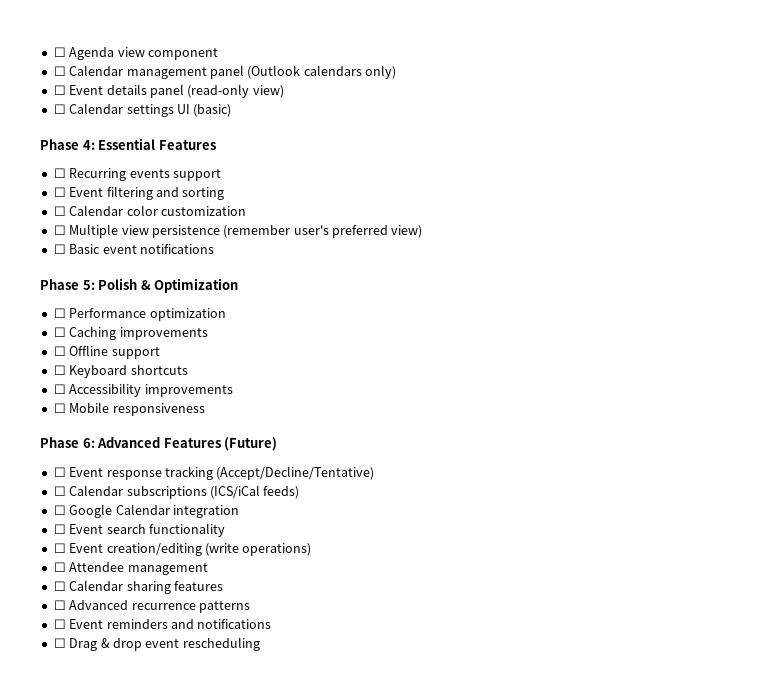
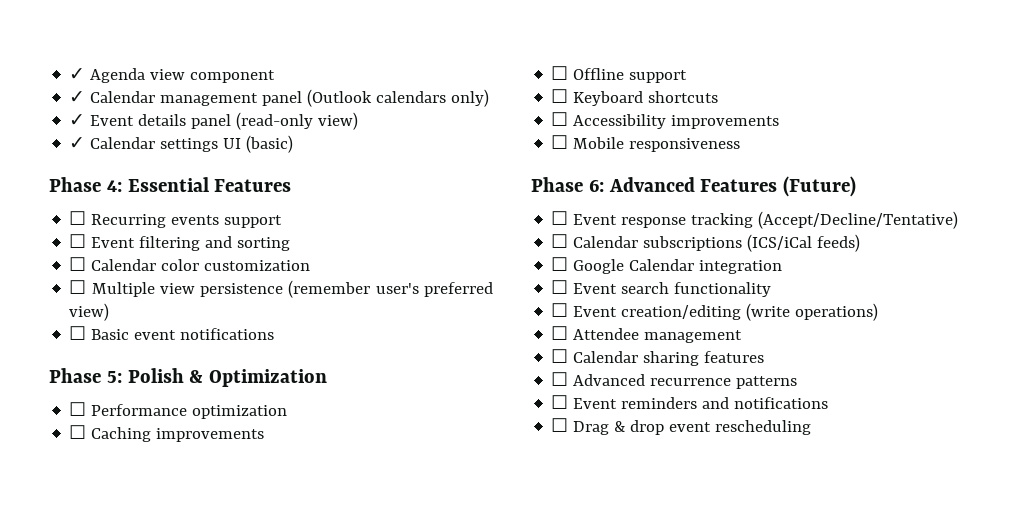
- ☐ Agenda view component
+ ✓ Agenda view component
- ☐ Calendar management panel (Outlook calendars only)
+ ✓ Calendar management panel (Outlook calendars only)
- ☐ Event details panel (read-only view)
+ ✓ Event details panel (read-only view)
- ☐ Calendar settings UI (basic)
+ ✓ Calendar settings UI (basic)

